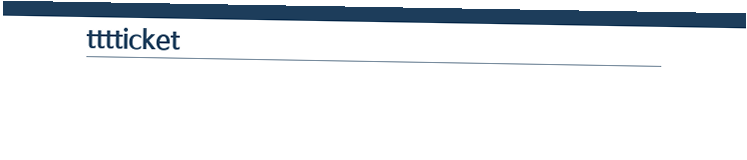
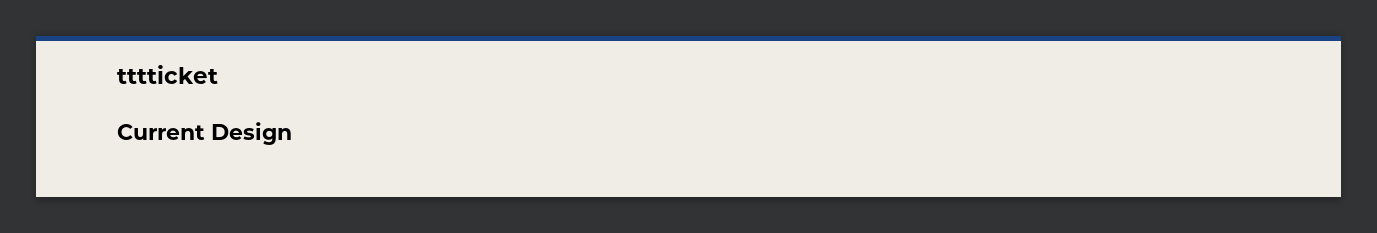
+ Current Design

